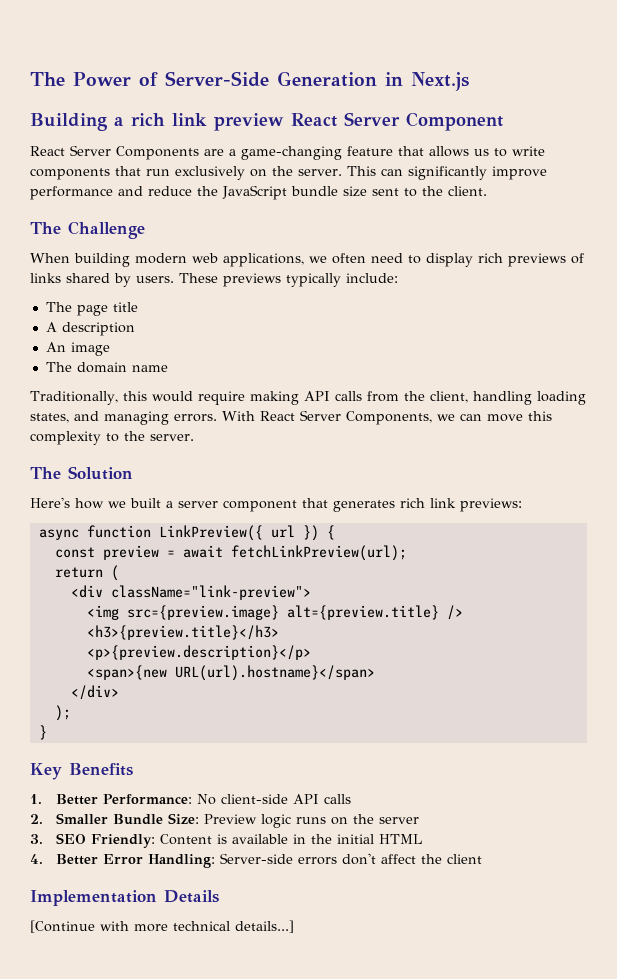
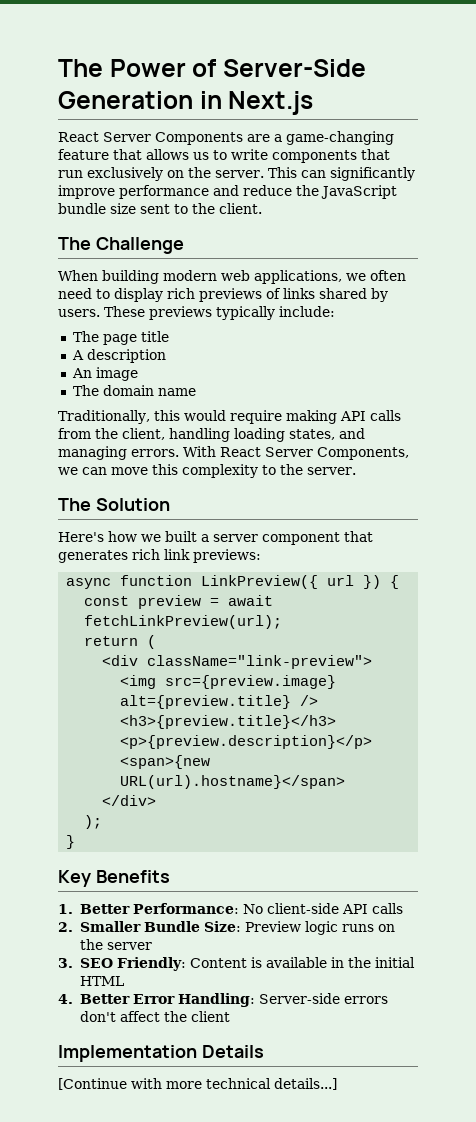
- Building a rich link preview React Server Component

